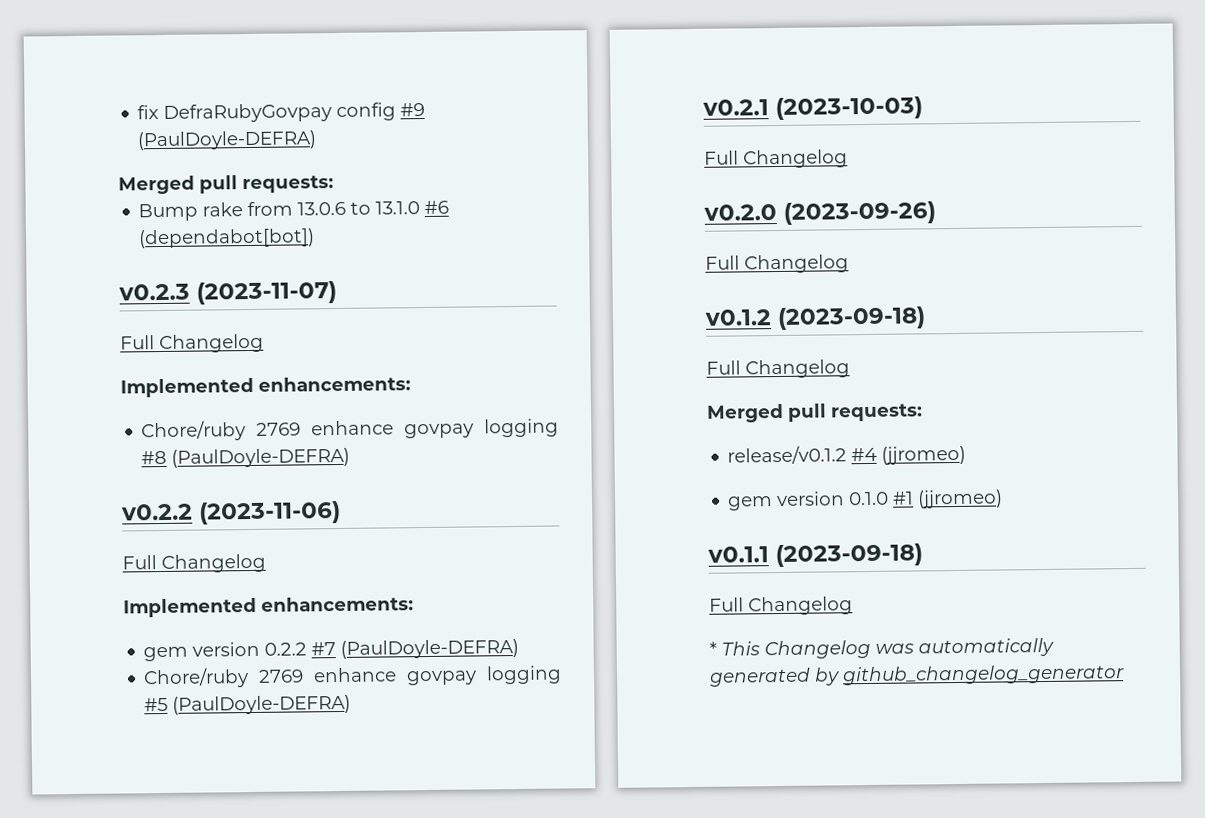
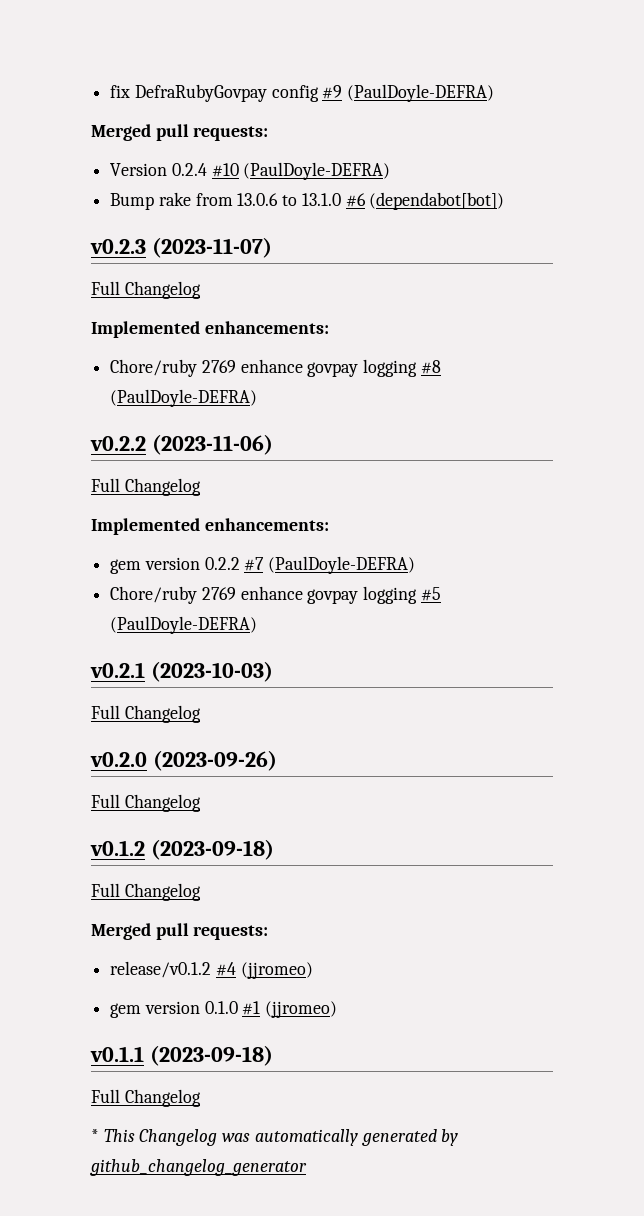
+ Version 0.2.4 #10 (PaulDoyle-DEFRA)

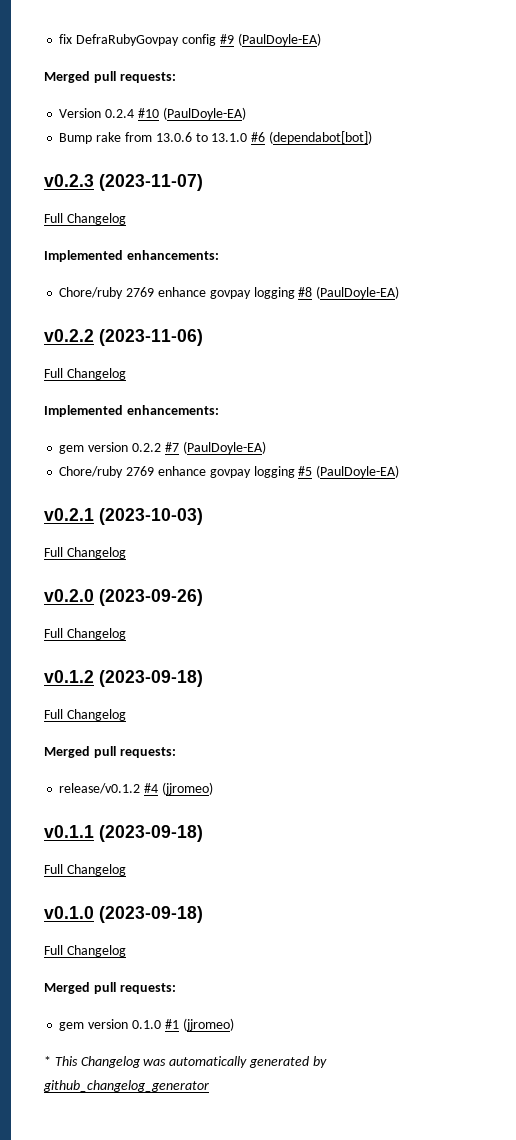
- fix DefraRubyGovpay config #9 (PaulDoyle-DEFRA)
+ fix DefraRubyGovpay config #9 (PaulDoyle-EA)
- Version 0.2.4 #10 (PaulDoyle-DEFRA)
+ Version 0.2.4 #10 (PaulDoyle-EA)
- Chore/ruby 2769 enhance govpay logging #8 (PaulDoyle-DEFRA)
+ Chore/ruby 2769 enhance govpay logging #8 (PaulDoyle-EA)
- gem version 0.2.2 #7 (PaulDoyle-DEFRA)
+ gem version 0.2.2 #7 (PaulDoyle-EA)
- Chore/ruby 2769 enhance govpay logging #5 (PaulDoyle-DEFRA)
+ Chore/ruby 2769 enhance govpay logging #5 (PaulDoyle-EA)
+ v0.1.1 (2023-09-18)
+ Full Changelog
+ v0.1.0 (2023-09-18)
+ Full Changelog
+ Merged pull requests:
- v0.1.1 (2023-09-18)
- Full Changelog

